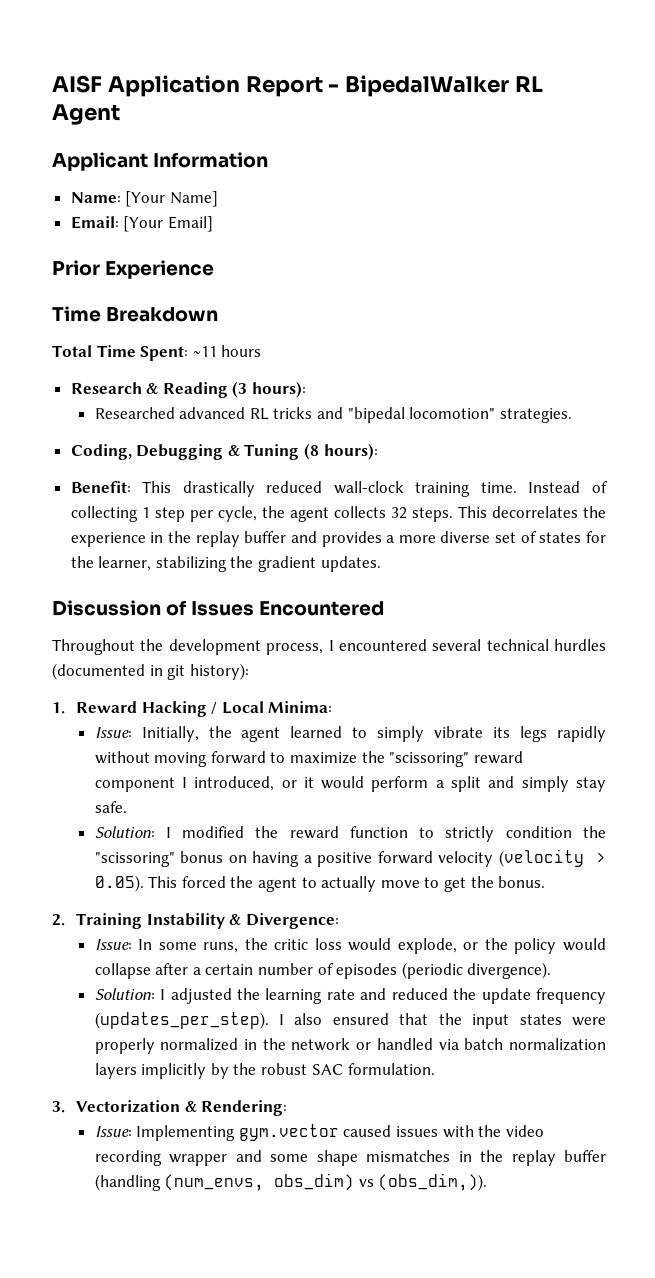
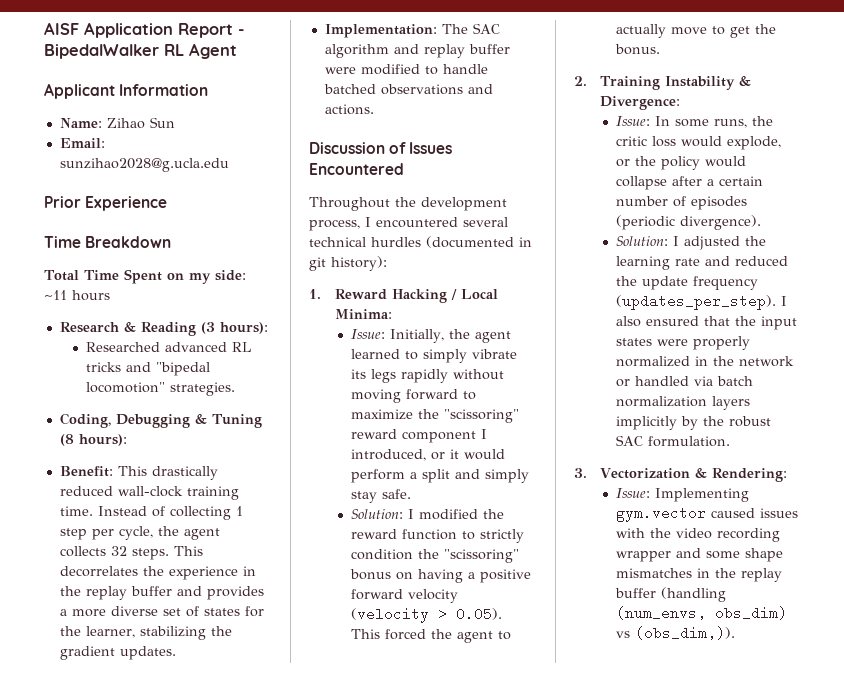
- Name: [Your Name]
+ Name: Zihao Sun
- Email: [Your Email]
+ Email: sunzihao2028@g.ucla.edu
- Total Time Spent: ~11 hours
+ Total Time Spent on my side: ~11 hours
+ Implementation: The SAC algorithm and replay buffer were modified to handle batched observations and actions.

